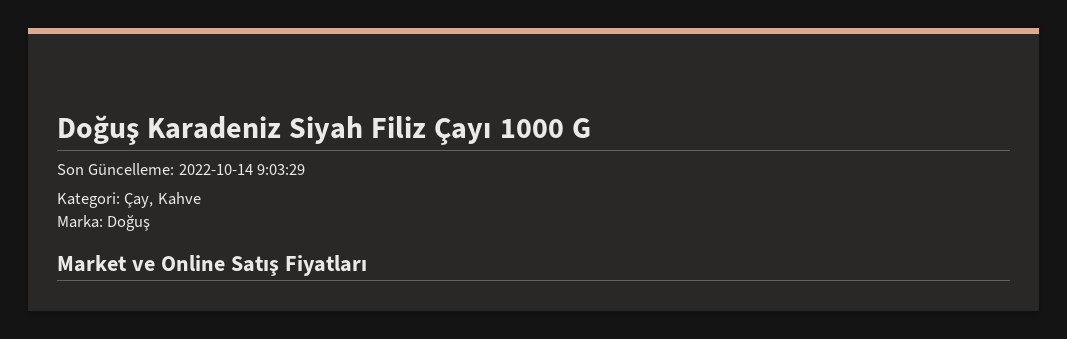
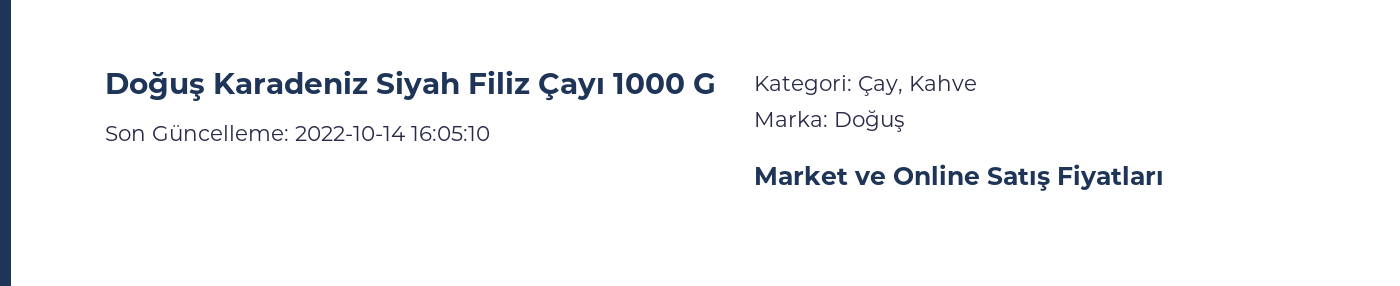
- Son Güncelleme: 2022-10-14 9:03:29
+ Son Güncelleme: 2022-10-14 16:05:10

